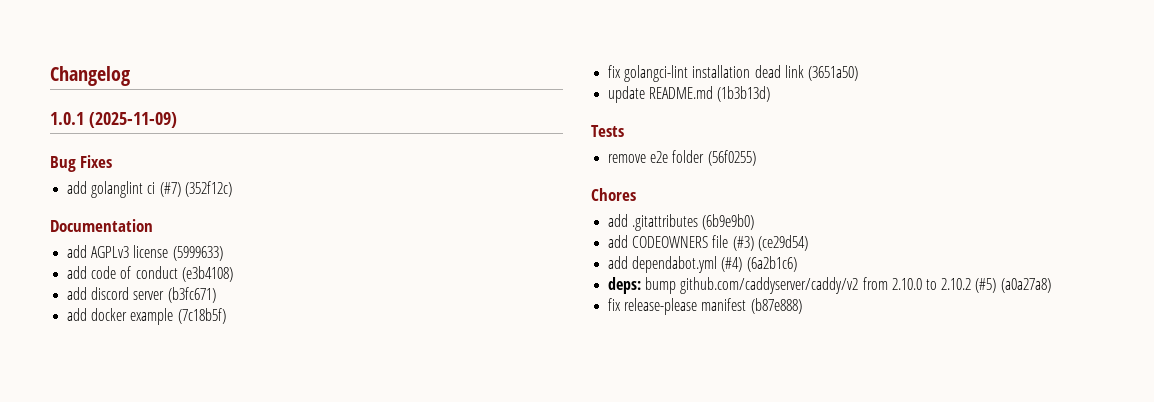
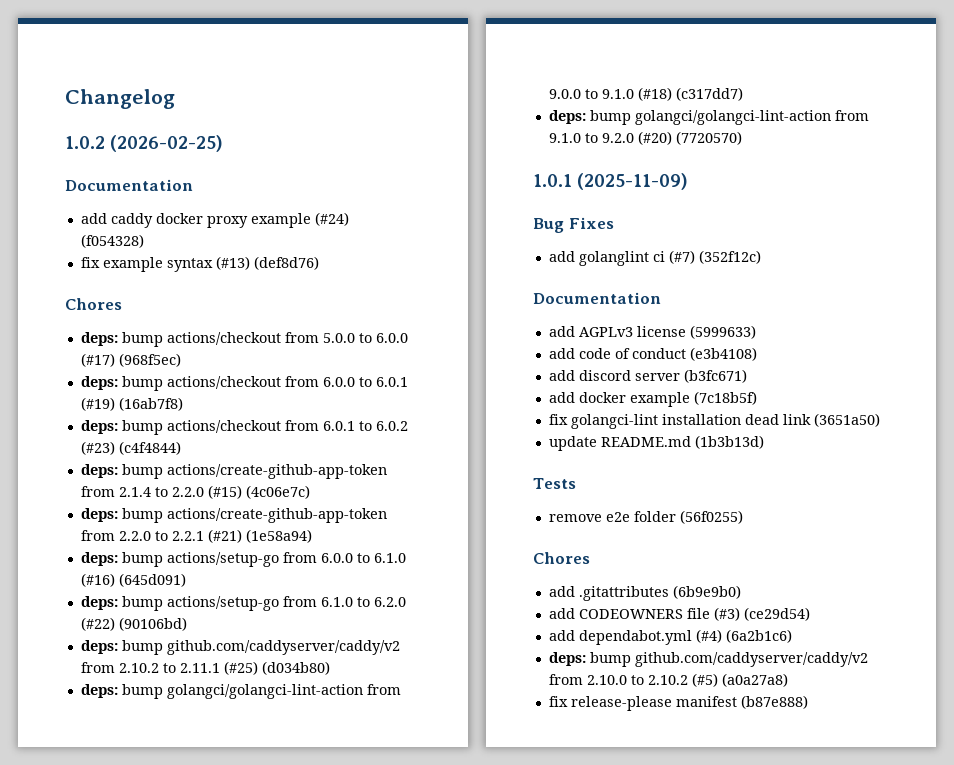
+ 1.0.2 (2026-02-25)
+ Documentation
+ add caddy docker proxy example (#24) (f054328)
+ fix example syntax (#13) (def8d76)
+ Chores
+ deps: bump actions/checkout from 5.0.0 to 6.0.0 (#17) (968f5ec)
+ deps: bump actions/checkout from 6.0.0 to 6.0.1 (#19) (16ab7f8)
+ deps: bump actions/checkout from 6.0.1 to 6.0.2 (#23) (c4f4844)
+ deps: bump actions/create-github-app-token from 2.1.4 to 2.2.0 (#15) (4c06e7c)
+ deps: bump actions/create-github-app-token from 2.2.0 to 2.2.1 (#21) (1e58a94)
+ deps: bump actions/setup-go from 6.0.0 to 6.1.0 (#16) (645d091)
+ deps: bump actions/setup-go from 6.1.0 to 6.2.0 (#22) (90106bd)
+ deps: bump github.com/caddyserver/caddy/v2 from 2.10.2 to 2.11.1 (#25) (d034b80)
+ deps: bump golangci/golangci-lint-action from 9.0.0 to 9.1.0 (#18) (c317dd7)
+ deps: bump golangci/golangci-lint-action from 9.1.0 to 9.2.0 (#20) (7720570)

